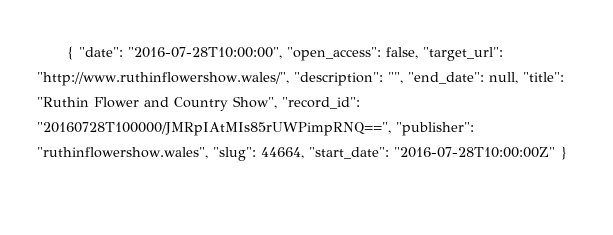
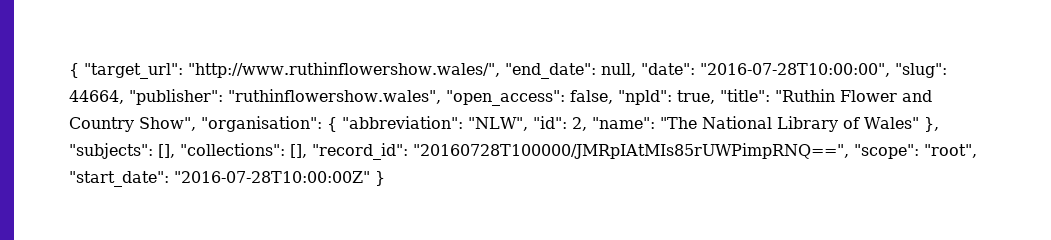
- { "date": "2016-07-28T10:00:00", "open_access": false, "target_url": "http://www.ruthinflowershow.wales/", "description": "", "end_date": null, "title": "Ruthin Flower and Country Show", "record_id": "20160728T100000/JMRpIAtMIs85rUWPimpRNQ==", "publisher": "ruthinflowershow.wales", "slug": 44664, "start_date": "2016-07-28T10:00:00Z" }
+ { "target_url": "http://www.ruthinflowershow.wales/", "end_date": null, "date": "2016-07-28T10:00:00", "slug": 44664, "publisher": "ruthinflowershow.wales", "open_access": false, "npld": true, "title": "Ruthin Flower and Country Show", "organisation": { "abbreviation": "NLW", "id": 2, "name": "The National Library of Wales" }, "subjects": [], "collections": [], "record_id": "20160728T100000/JMRpIAtMIs85rUWPimpRNQ==", "scope": "root", "start_date": "2016-07-28T10:00:00Z" }

